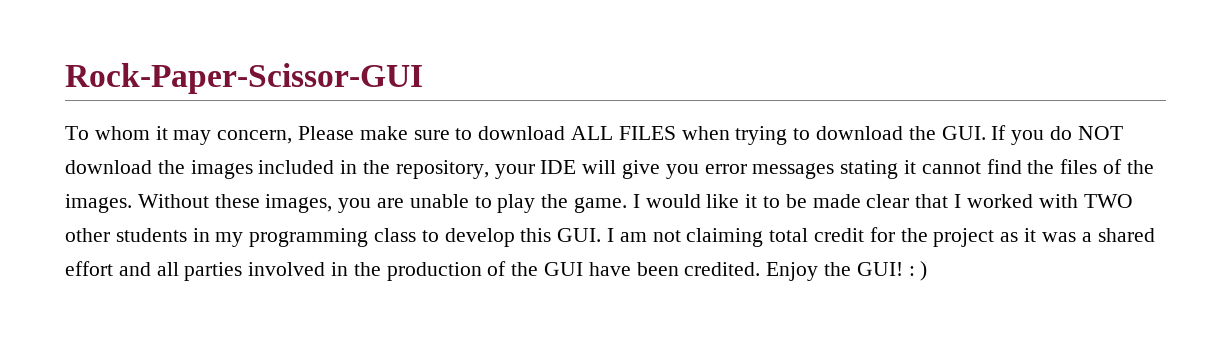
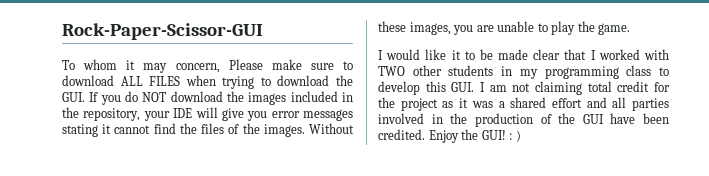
- Without these images, you are unable to play the game. I would like it to be made clear that I worked with TWO other students in my programming class to develop this GUI. I am not claiming total credit for the project as it was a shared effort and all parties involved in the production of the GUI have been credited.
+ Without these images, you are unable to play the game.
+ I would like it to be made clear that I worked with TWO other students in my programming class to develop this GUI. I am not claiming total credit for the project as it was a shared effort and all parties involved in the production of the GUI have been credited.

